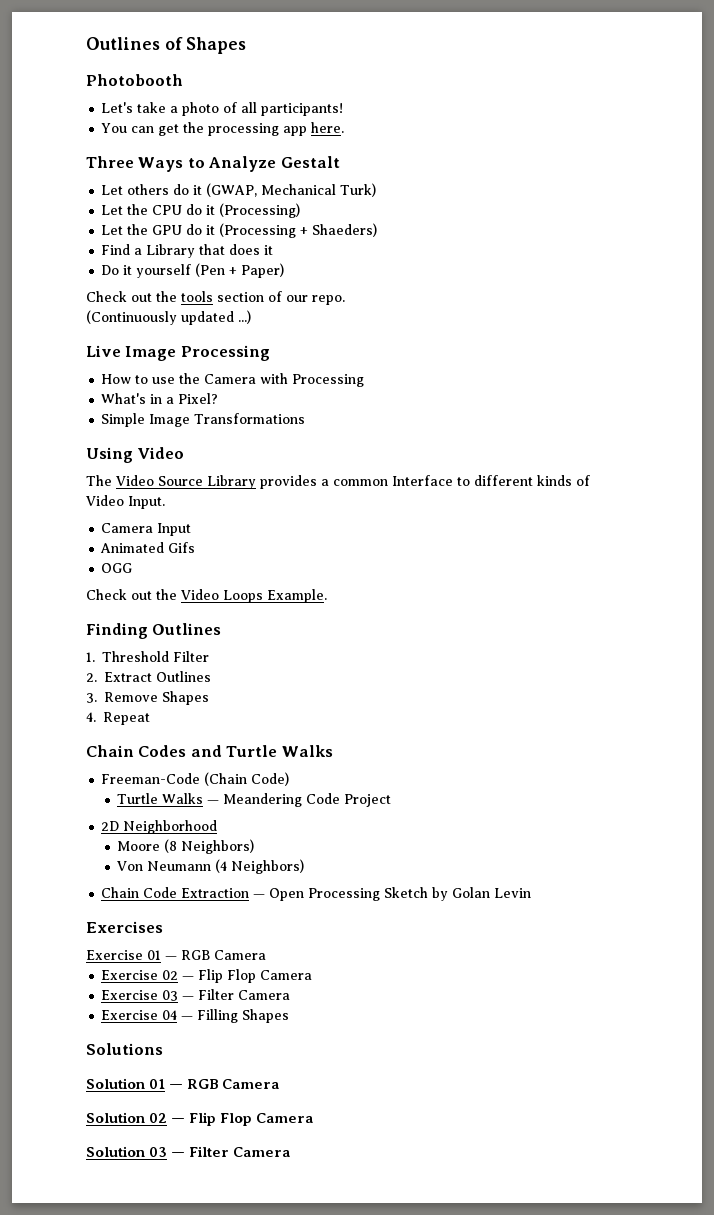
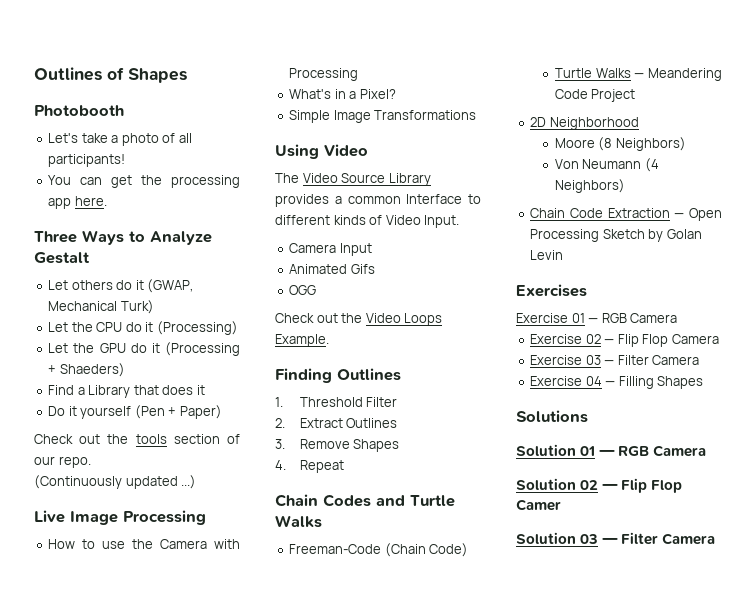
- Solution 02 — Flip Flop Camera
+ Solution 02 — Flip Flop Camer

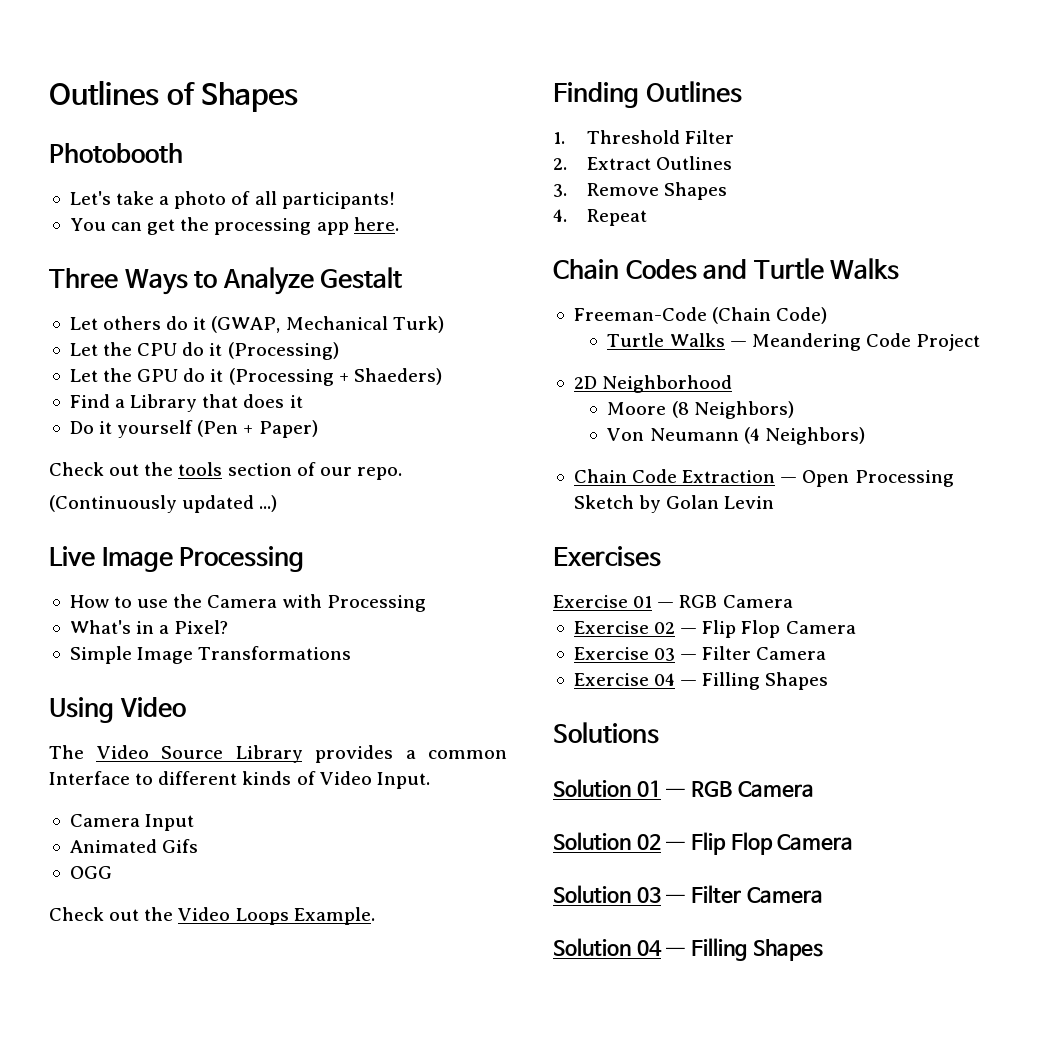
- Solution 02 — Flip Flop Camer
+ Solution 02 — Flip Flop Camera
+ Solution 04 — Filling Shapes

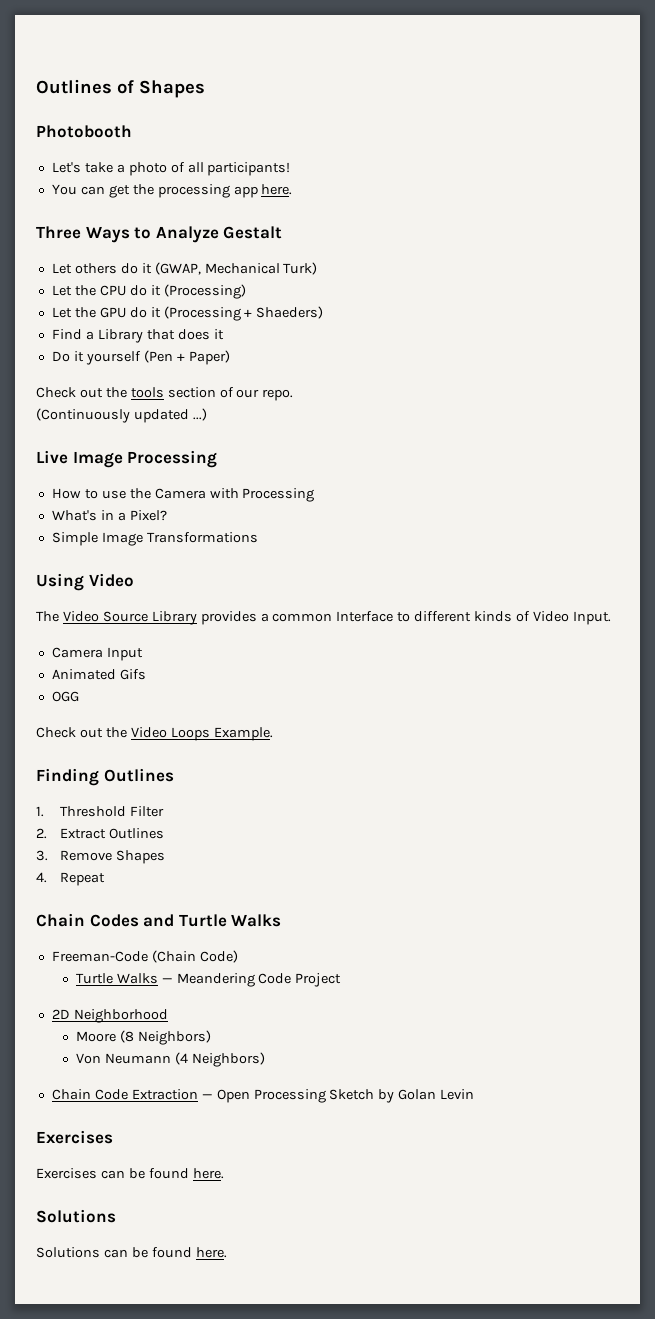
- Exercise 01 — RGB Camera
- Exercise 02 — Flip Flop Camera
- Exercise 03 — Filter Camera
- Exercise 04 — Filling Shapes
+ Exercises can be found here.
  Solutions
- Solution 01 — RGB Camera
- Solution 02 — Flip Flop Camera
- Solution 03 — Filter Camera
- Solution 04 — Filling Shapes
+ Solutions can be found here.

